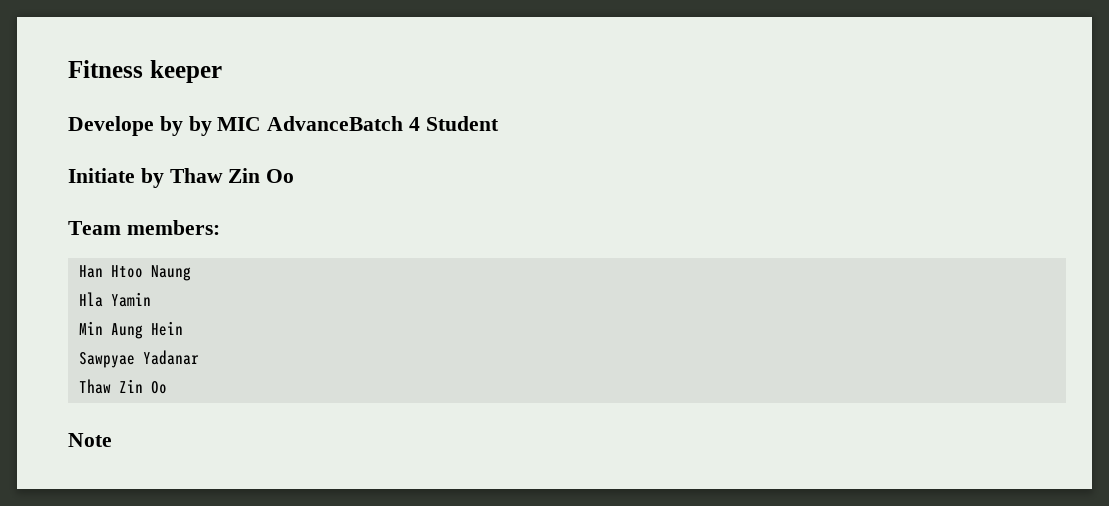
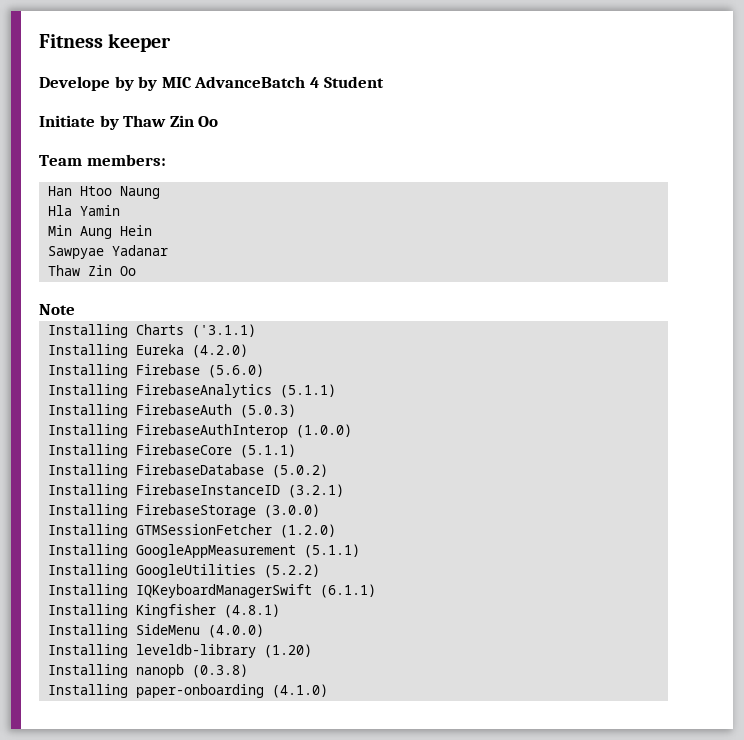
+ Installing Charts ('3.1.1)
+ Installing Eureka (4.2.0)
+ Installing Firebase (5.6.0)
+ Installing FirebaseAnalytics (5.1.1)
+ Installing FirebaseAuth (5.0.3)
+ Installing FirebaseAuthInterop (1.0.0)
+ Installing FirebaseCore (5.1.1)
+ Installing FirebaseDatabase (5.0.2)
+ Installing FirebaseInstanceID (3.2.1)
+ Installing FirebaseStorage (3.0.0)
+ Installing GTMSessionFetcher (1.2.0)
+ Installing GoogleAppMeasurement (5.1.1)
+ Installing GoogleUtilities (5.2.2)
+ Installing IQKeyboardManagerSwift (6.1.1)
+ Installing Kingfisher (4.8.1)
+ Installing SideMenu (4.0.0)
+ Installing leveldb-library (1.20)
+ Installing nanopb (0.3.8)
+ Installing paper-onboarding (4.1.0)

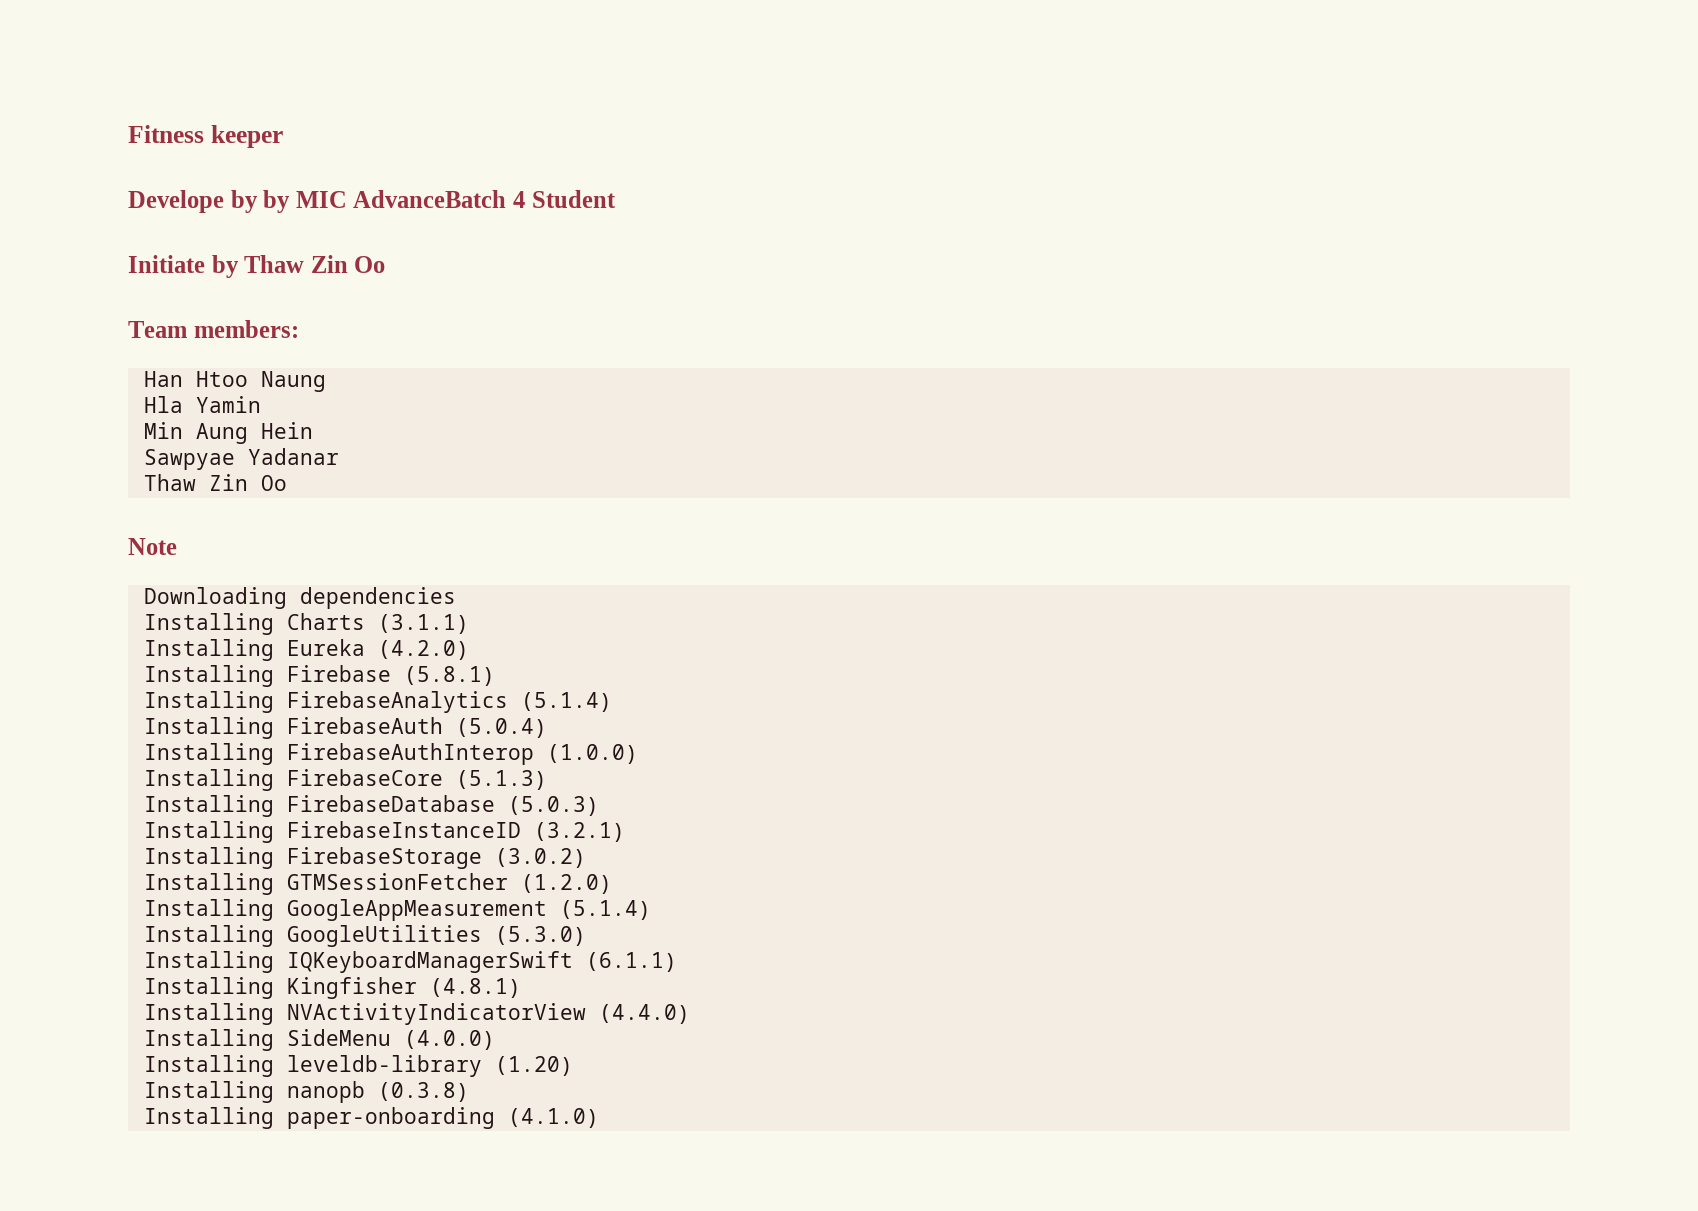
+ Downloading dependencies
- Installing Charts ('3.1.1)
+ Installing Charts (3.1.1)
- Installing Firebase (5.6.0)
+ Installing Firebase (5.8.1)
- Installing FirebaseAnalytics (5.1.1)
+ Installing FirebaseAnalytics (5.1.4)
- Installing FirebaseAuth (5.0.3)
+ Installing FirebaseAuth (5.0.4)
- Installing FirebaseCore (5.1.1)
+ Installing FirebaseCore (5.1.3)
- Installing FirebaseDatabase (5.0.2)
+ Installing FirebaseDatabase (5.0.3)
- Installing FirebaseStorage (3.0.0)
+ Installing FirebaseStorage (3.0.2)
- Installing GoogleAppMeasurement (5.1.1)
+ Installing GoogleAppMeasurement (5.1.4)
- Installing GoogleUtilities (5.2.2)
+ Installing GoogleUtilities (5.3.0)
+ Installing NVActivityIndicatorView (4.4.0)

